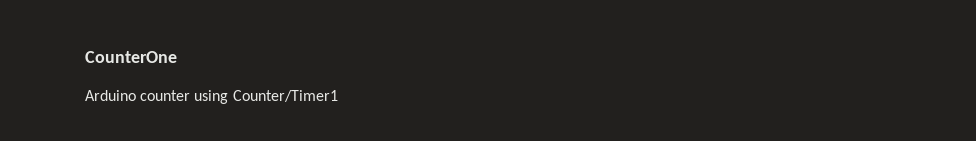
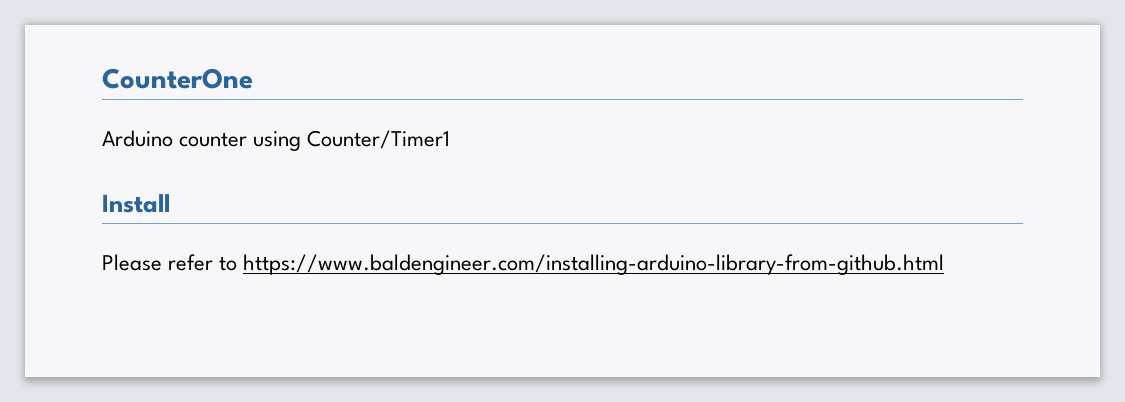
+ Install
+ Please refer to https://www.baldengineer.com/installing-arduino-library-from-github.html

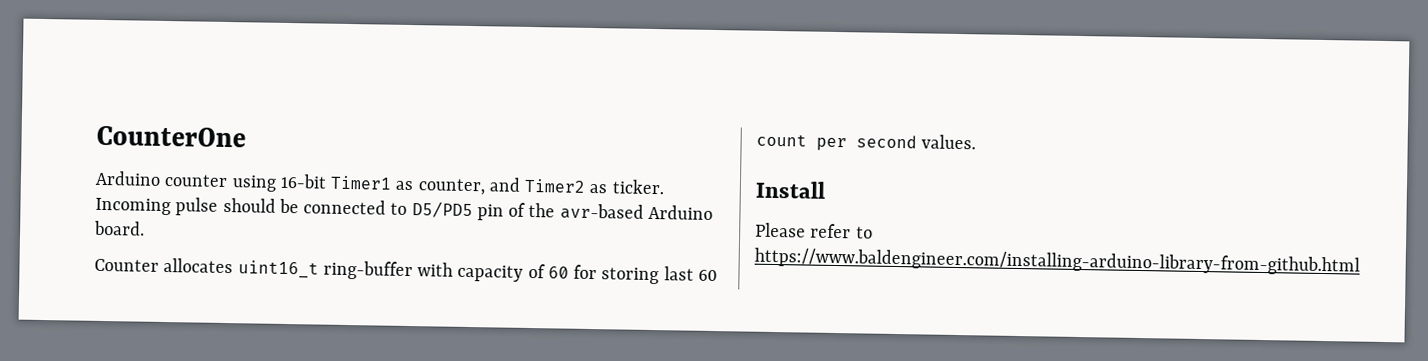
- Arduino counter using Counter/Timer1
+ Arduino counter using 16-bit Timer1 as counter, and Timer2 as ticker. Incoming pulse should be connected to D5/PD5 pin of the avr-based Arduino board.
+ Counter allocates uint16_t ring-buffer with capacity of 60 for storing last 60 count per second values.

